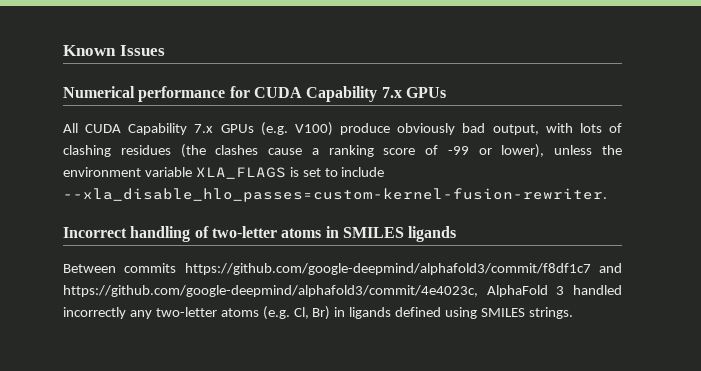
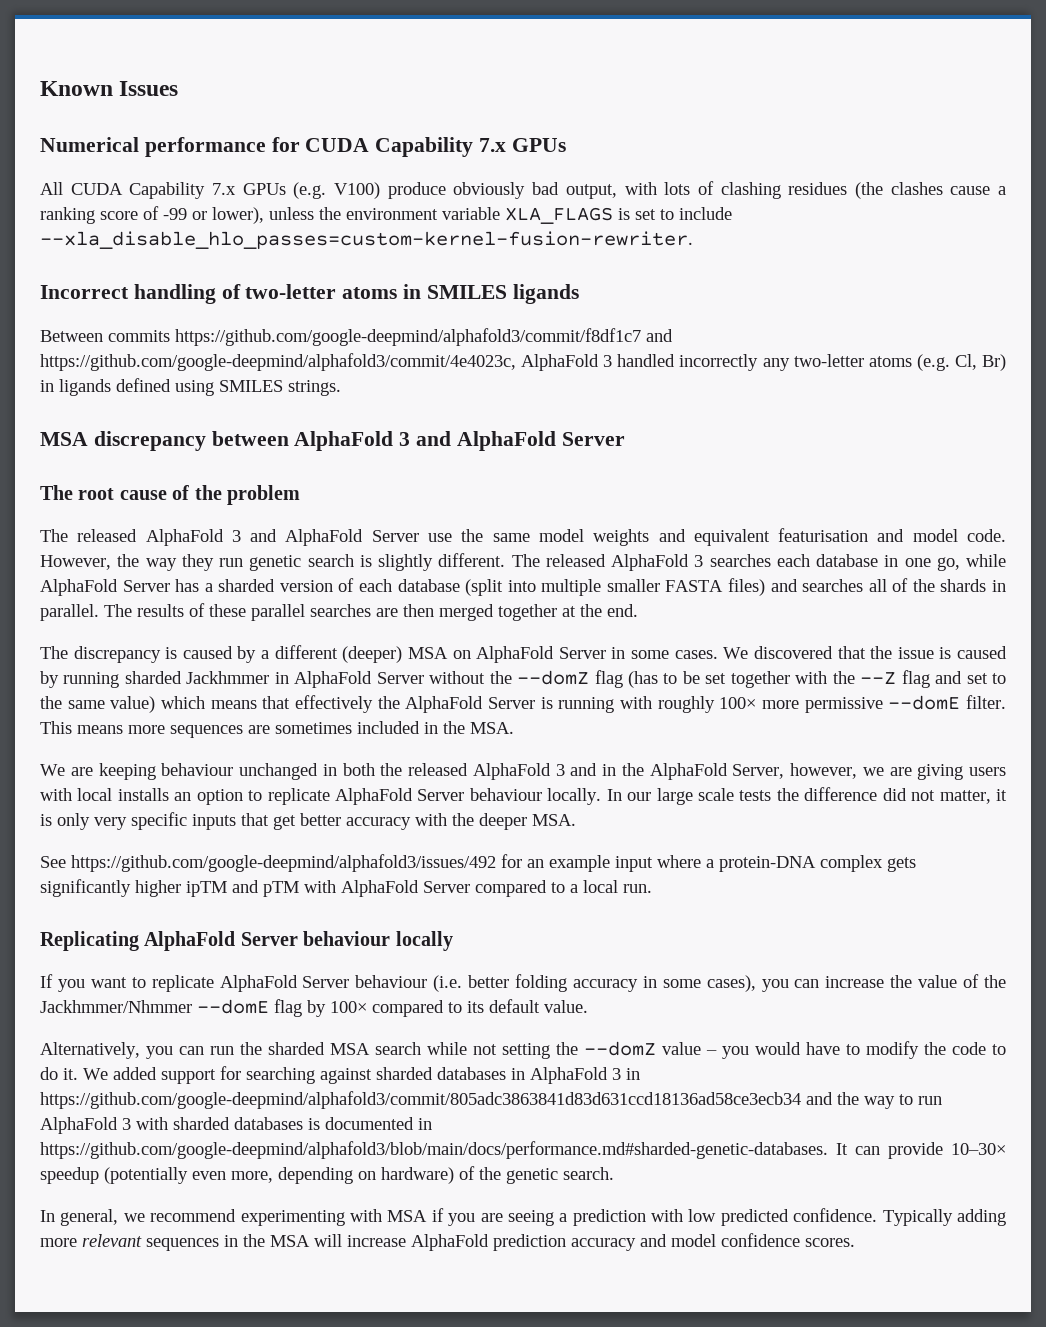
+ MSA discrepancy between AlphaFold 3 and AlphaFold Server
+ The root cause of the problem
+ The released AlphaFold 3 and AlphaFold Server use the same model weights and equivalent featurisation and model code. However, the way they run genetic search is slightly different. The released AlphaFold 3 searches each database in one go, while AlphaFold Server has a sharded version of each database (split into multiple smaller FASTA files) and searches all of the shards in parallel. The results of these parallel searches are then merged together at the end.
+ The discrepancy is caused by a different (deeper) MSA on AlphaFold Server in some cases. We discovered that the issue is caused by running sharded Jackhmmer in AlphaFold Server without the --domZ flag (has to be set together with the --Z flag and set to the same value) which means that effectively the AlphaFold Server is running with roughly 100× more permissive --domE filter. This means more sequences are sometimes included in the MSA.
+ We are keeping behaviour unchanged in both the released AlphaFold 3 and in the AlphaFold Server, however, we are giving users with local installs an option to replicate AlphaFold Server behaviour locally. In our large scale tests the difference did not matter, it is only very specific inputs that get better accuracy with the deeper MSA.
+ See https://github.com/google-deepmind/alphafold3/issues/492 for an example input where a protein-DNA complex gets significantly higher ipTM and pTM with AlphaFold Server compared to a local run.
+ Replicating AlphaFold Server behaviour locally
+ If you want to replicate AlphaFold Server behaviour (i.e. better folding accuracy in some cases), you can increase the value of the Jackhmmer/Nhmmer --domE flag by 100× compared to its default value.
+ Alternatively, you can run the sharded MSA search while not setting the --domZ value – you would have to modify the code to do it. We added support for searching against sharded databases in AlphaFold 3 in https://github.com/google-deepmind/alphafold3/commit/805adc3863841d83d631ccd18136ad58ce3ecb34 and the way to run AlphaFold 3 with sharded databases is documented in https://github.com/google-deepmind/alphafold3/blob/main/docs/performance.md#sharded-genetic-databases. It can provide 10–30× speedup (potentially even more, depending on hardware) of the genetic search.
+ In general, we recommend experimenting with MSA if you are seeing a prediction with low predicted confidence. Typically adding more relevant sequences in the MSA will increase AlphaFold prediction accuracy and model confidence scores.

